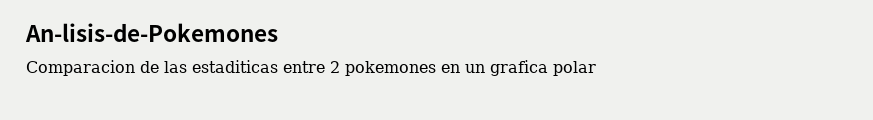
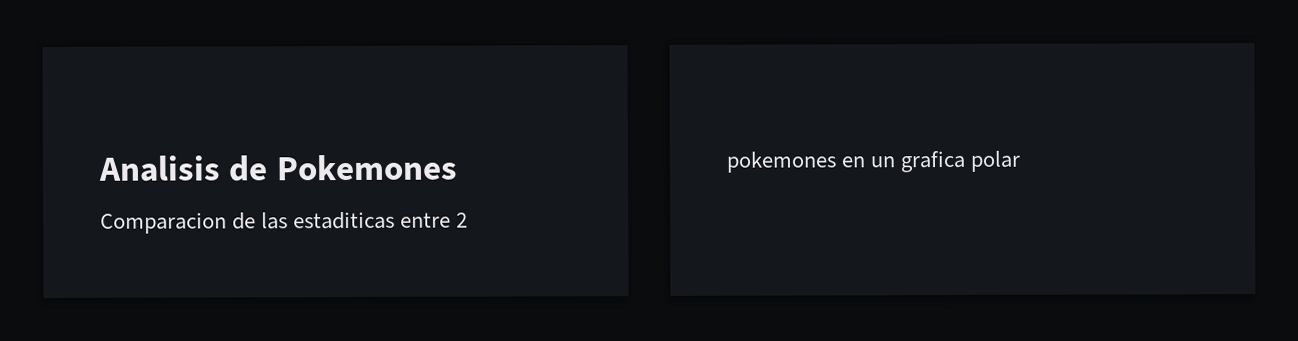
- An-lisis-de-Pokemones
+ Analisis de Pokemones

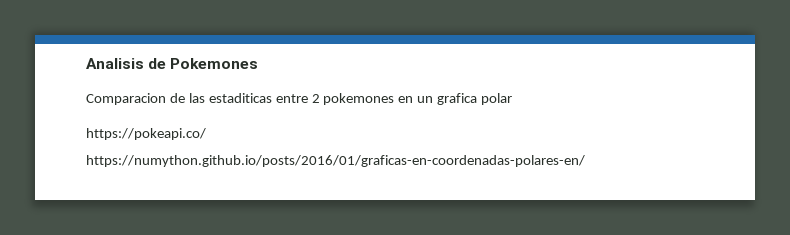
+ https://pokeapi.co/
+ https://numython.github.io/posts/2016/01/graficas-en-coordenadas-polares-en/

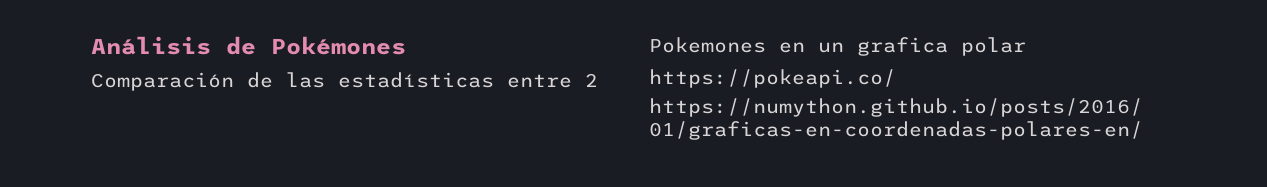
- Analisis de Pokemones
- Comparacion de las estaditicas entre 2 pokemones en un grafica polar
+ Análisis de Pokémones
+ Comparación de las estadísticas entre 2 Pokemones en un grafica polar

